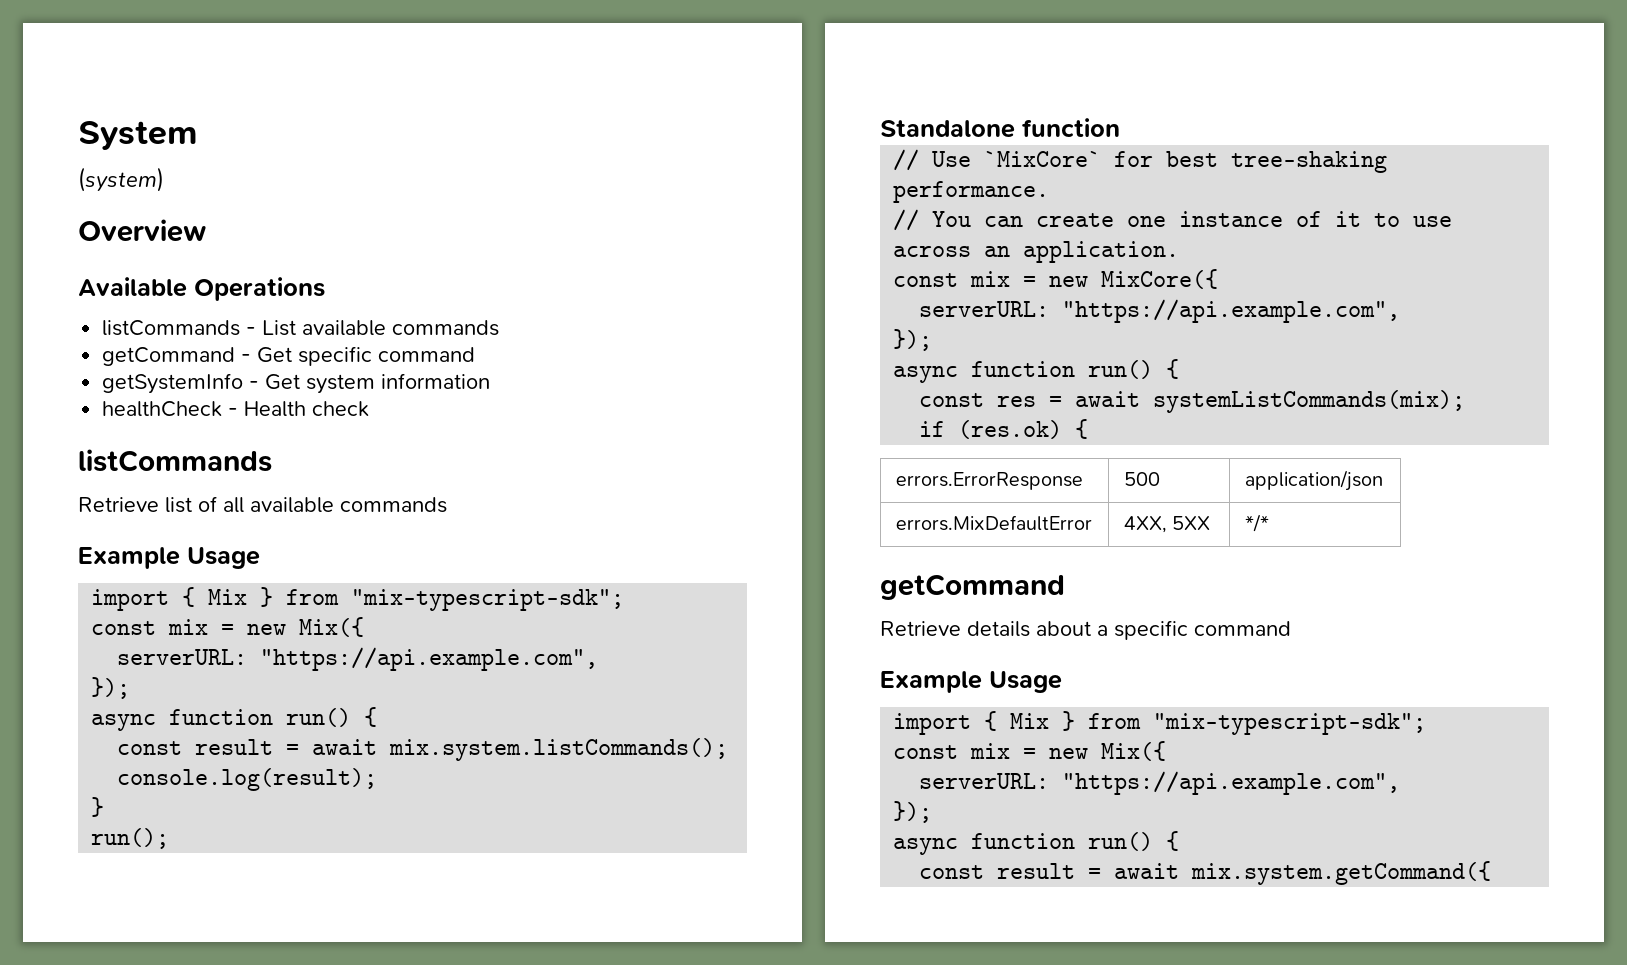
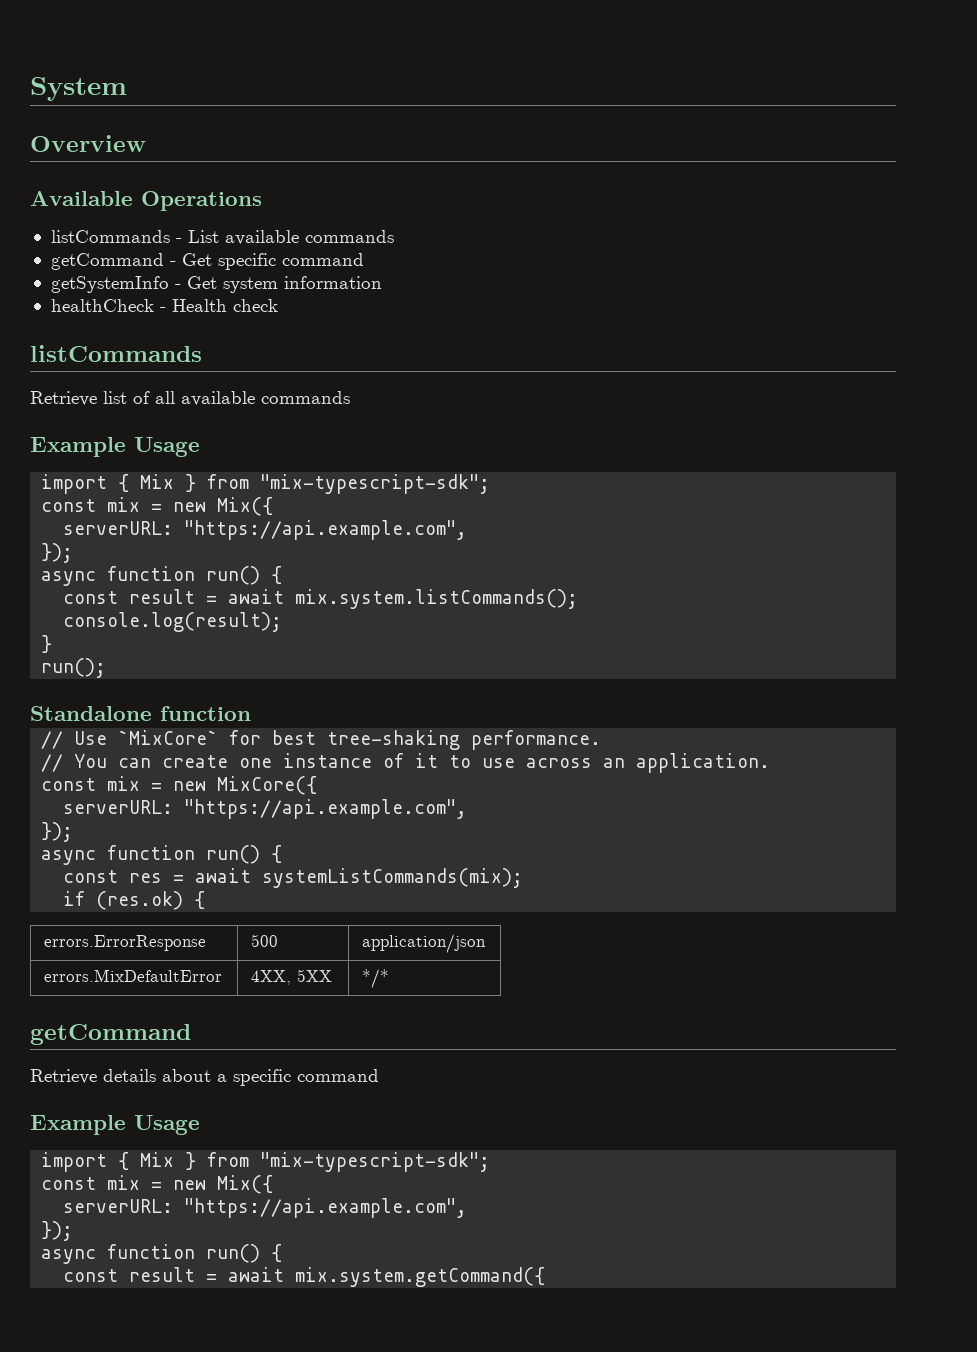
- (system)

